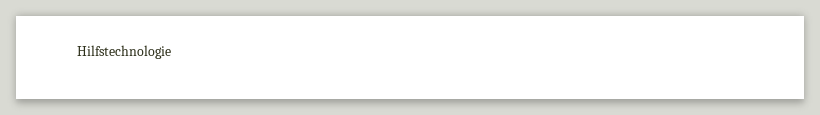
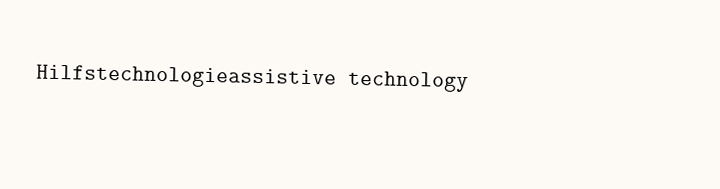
- Hilfstechnologie
+ Hilfstechnologieassistive technology

